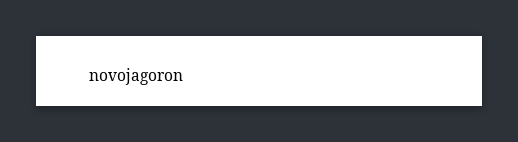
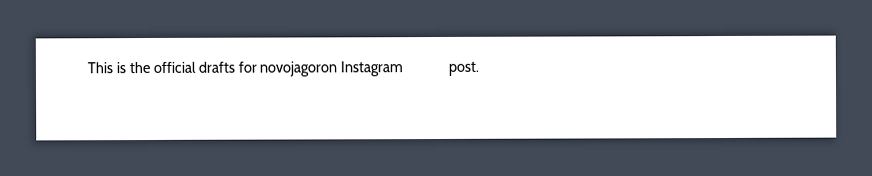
- novojagoron
+ This is the official drafts for novojagoron Instagram post.

